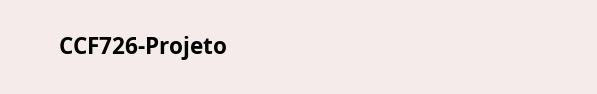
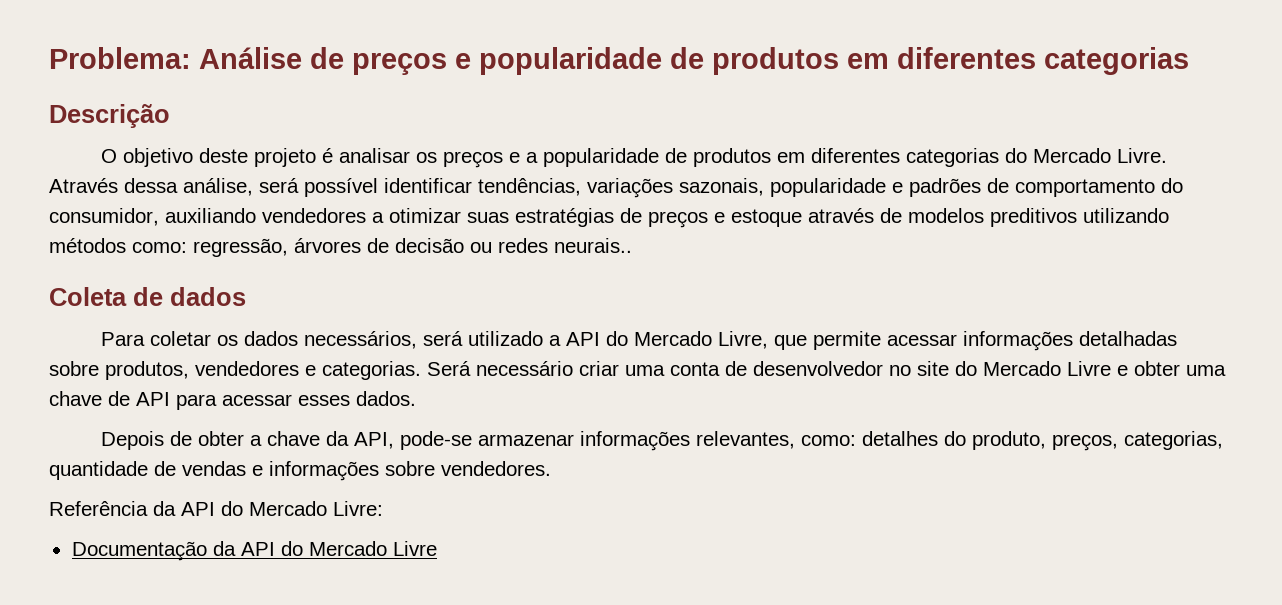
- CCF726-Projeto
+ Problema: Análise de preços e popularidade de produtos em diferentes categorias
+ Descrição
+ O objetivo deste projeto é analisar os preços e a popularidade de produtos em diferentes categorias do Mercado Livre. Através dessa análise, será possível identificar tendências, variações sazonais, popularidade e padrões de comportamento do consumidor, auxiliando vendedores a otimizar suas estratégias de preços e estoque através de modelos preditivos utilizando métodos como: regressão, árvores de decisão ou redes neurais..
+ Coleta de dados
+ Para coletar os dados necessários, será utilizado a API do Mercado Livre, que permite acessar informações detalhadas sobre produtos, vendedores e categorias. Será necessário criar uma conta de desenvolvedor no site do Mercado Livre e obter uma chave de API para acessar esses dados.
+ Depois de obter a chave da API, pode-se armazenar informações relevantes, como: detalhes do produto, preços, categorias, quantidade de vendas e informações sobre vendedores.
+ Referência da API do Mercado Livre:
+ Documentação da API do Mercado Livre

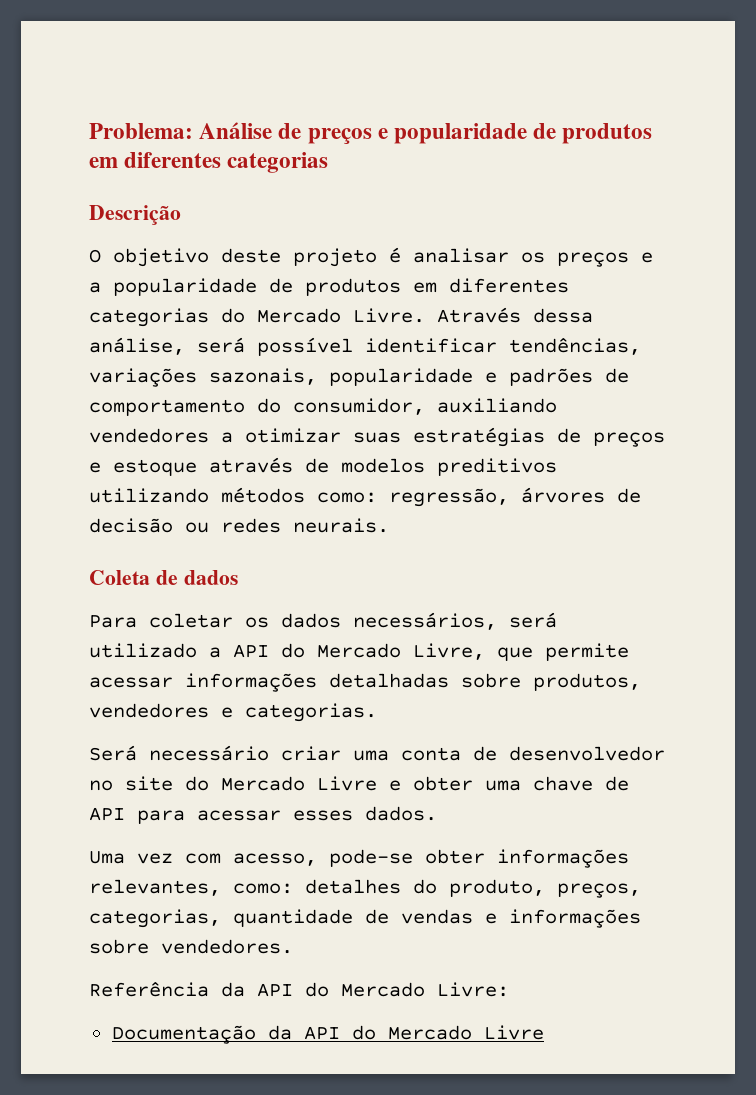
- Através dessa análise, será possível identificar tendências, variações sazonais, popularidade e padrões de comportamento do consumidor, auxiliando vendedores a otimizar suas estratégias de preços e estoque através de modelos preditivos utilizando métodos como: regressão, árvores de decisão ou redes neurais..
+ Através dessa análise, será possível identificar tendências, variações sazonais, popularidade e padrões de comportamento do consumidor, auxiliando vendedores a otimizar suas estratégias de preços e estoque através de modelos preditivos utilizando métodos como: regressão, árvores de decisão ou redes neurais.
- Para coletar os dados necessários, será utilizado a API do Mercado Livre, que permite acessar informações detalhadas sobre produtos, vendedores e categorias. Será necessário criar uma conta de desenvolvedor no site do Mercado Livre e obter uma chave de API para acessar esses dados.
+ Para coletar os dados necessários, será utilizado a API do Mercado Livre, que permite acessar informações detalhadas sobre produtos, vendedores e categorias.
+ Será necessário criar uma conta de desenvolvedor no site do Mercado Livre e obter uma chave de API para acessar esses dados.
- Depois de obter a chave da API, pode-se armazenar informações relevantes, como: detalhes do produto, preços, categorias, quantidade de vendas e informações sobre vendedores.
+ Uma vez com acesso, pode-se obter informações relevantes, como: detalhes do produto, preços, categorias, quantidade de vendas e informações sobre vendedores.

